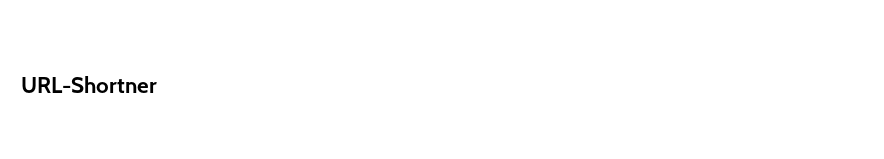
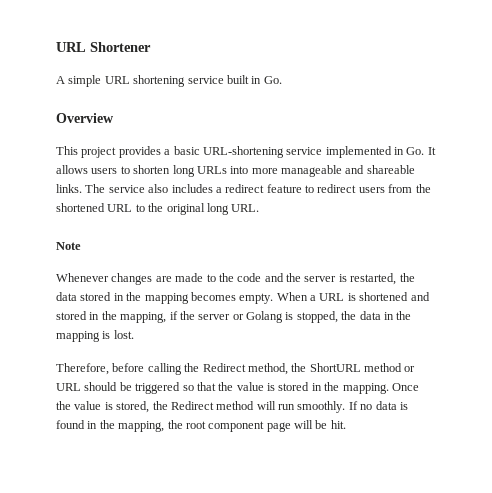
- URL-Shortner
+ URL Shortener
+ A simple URL shortening service built in Go.
+ Overview
+ This project provides a basic URL-shortening service implemented in Go. It allows users to shorten long URLs into more manageable and shareable links. The service also includes a redirect feature to redirect users from the shortened URL to the original long URL.
+ Note
+ Whenever changes are made to the code and the server is restarted, the data stored in the mapping becomes empty. When a URL is shortened and stored in the mapping, if the server or Golang is stopped, the data in the mapping is lost.
+ Therefore, before calling the Redirect method, the ShortURL method or URL should be triggered so that the value is stored in the mapping. Once the value is stored, the Redirect method will run smoothly. If no data is found in the mapping, the root component page will be hit.

